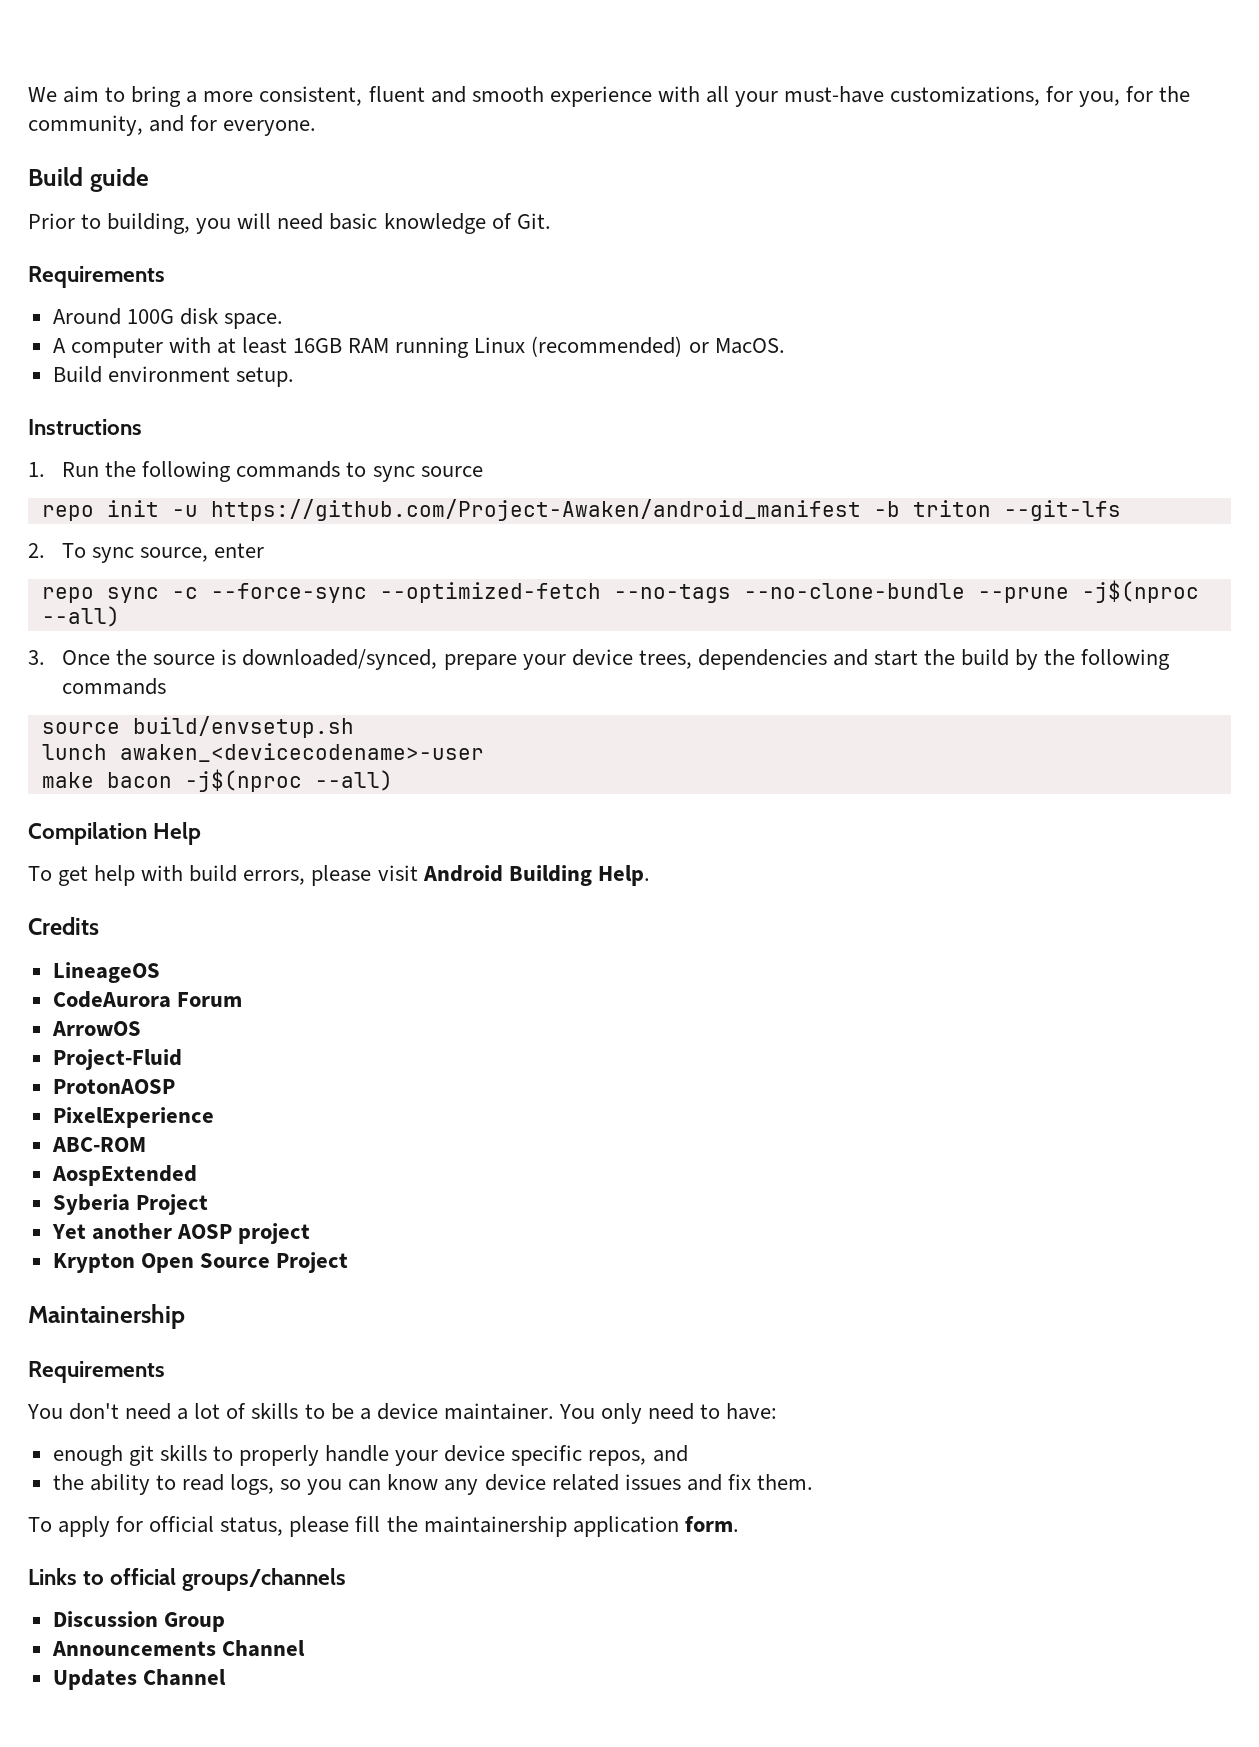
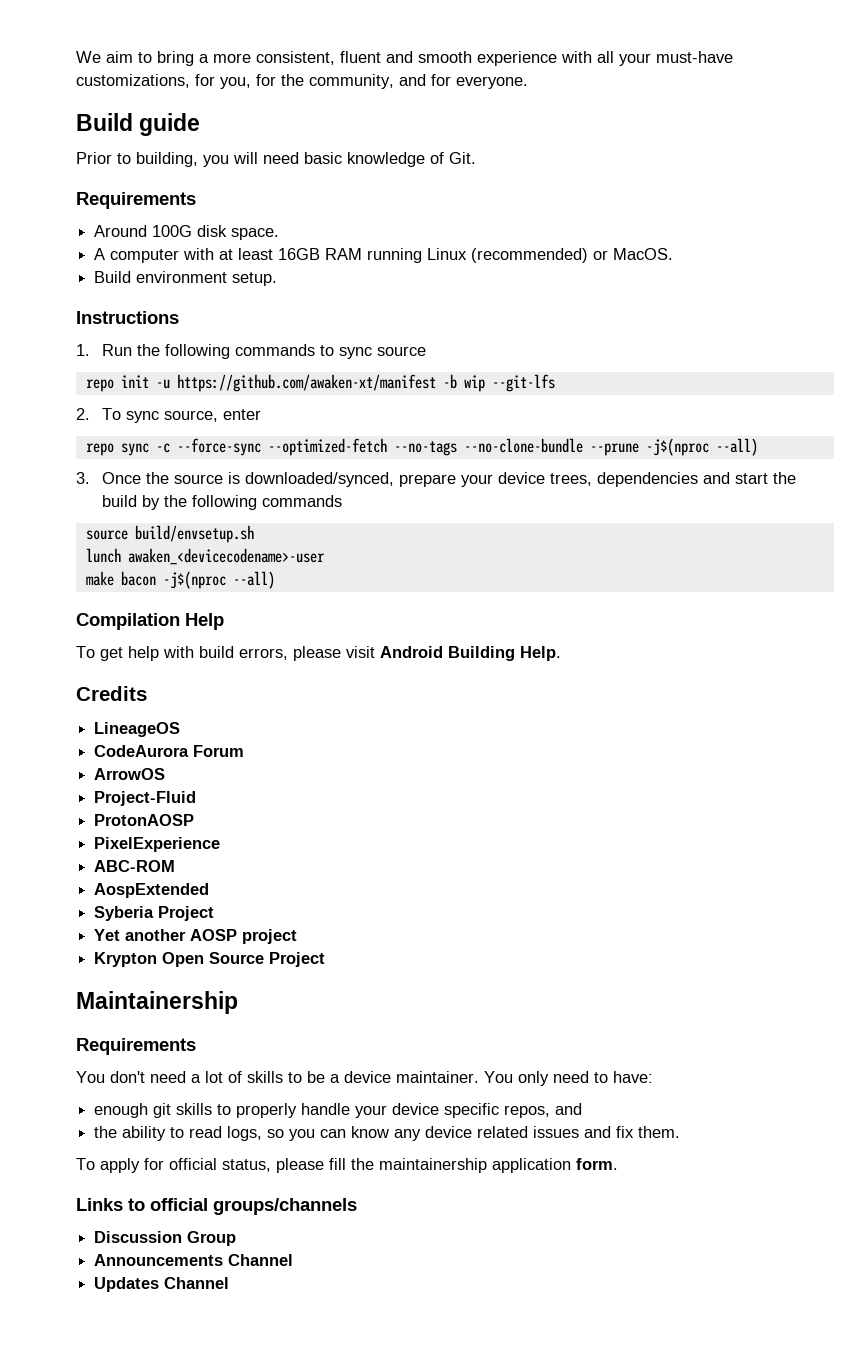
- repo init -u https://github.com/Project-Awaken/android_manifest -b triton --git-lfs
+ repo init -u https://github.com/awaken-xt/manifest -b wip --git-lfs

